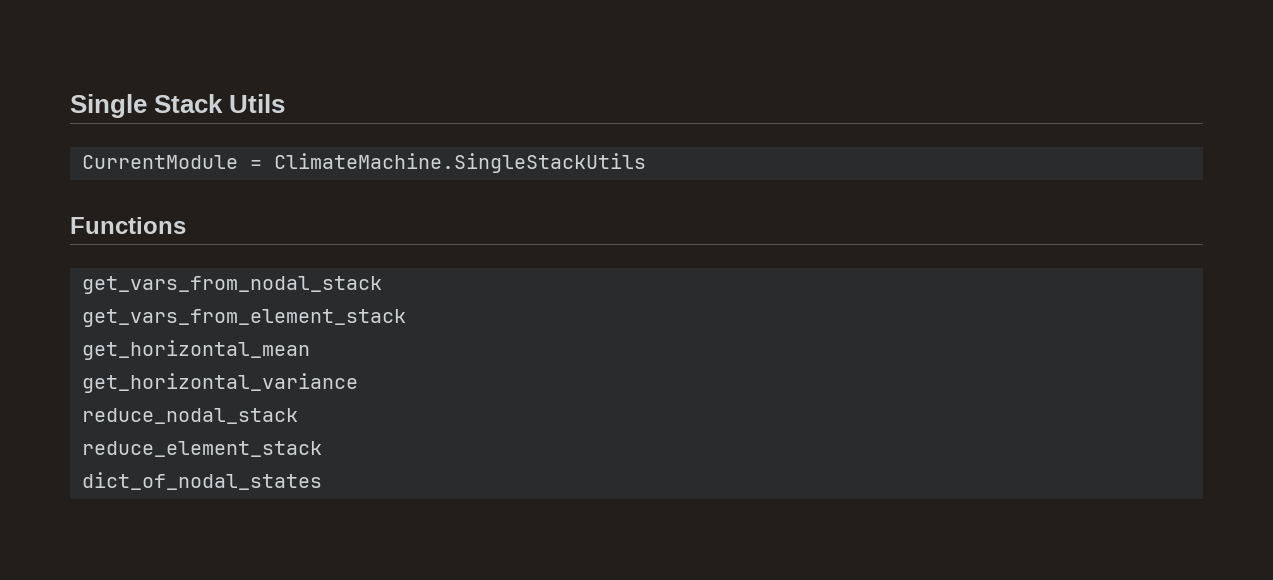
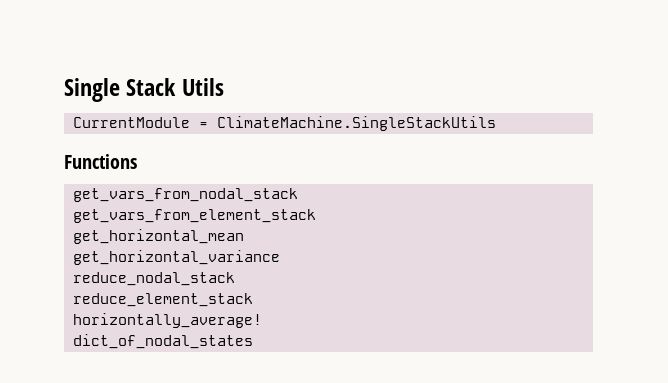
+ horizontally_average!

